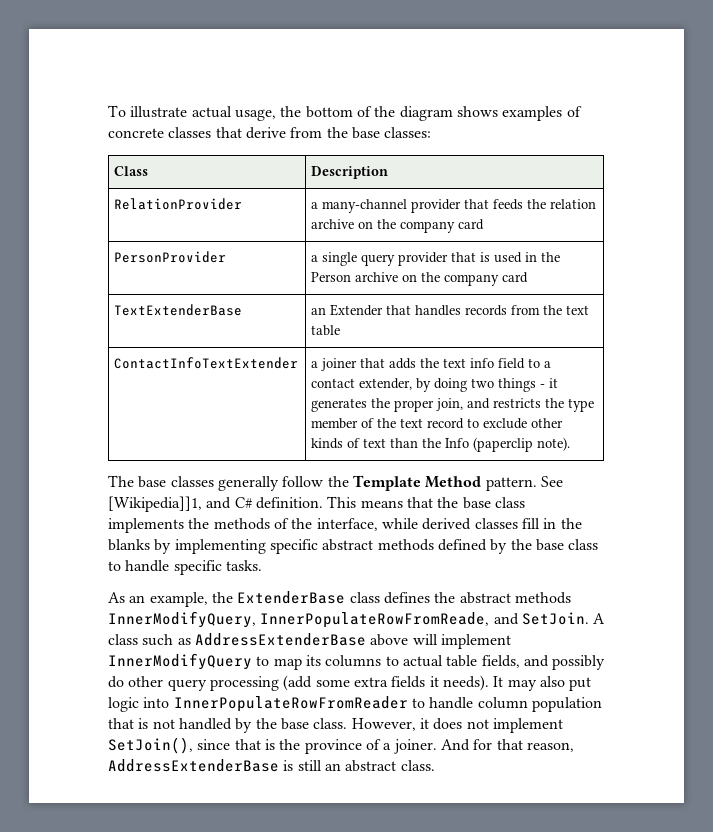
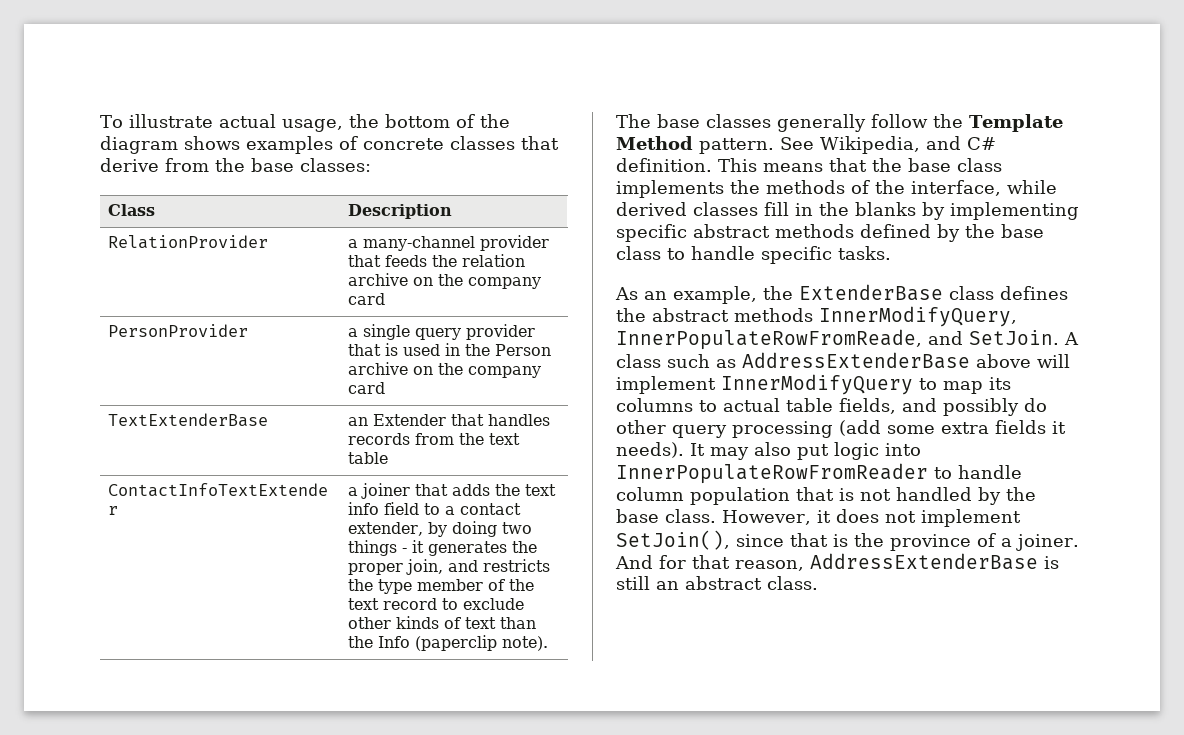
- See [Wikipedia]]1, and C# definition.
+ See Wikipedia, and C# definition.

